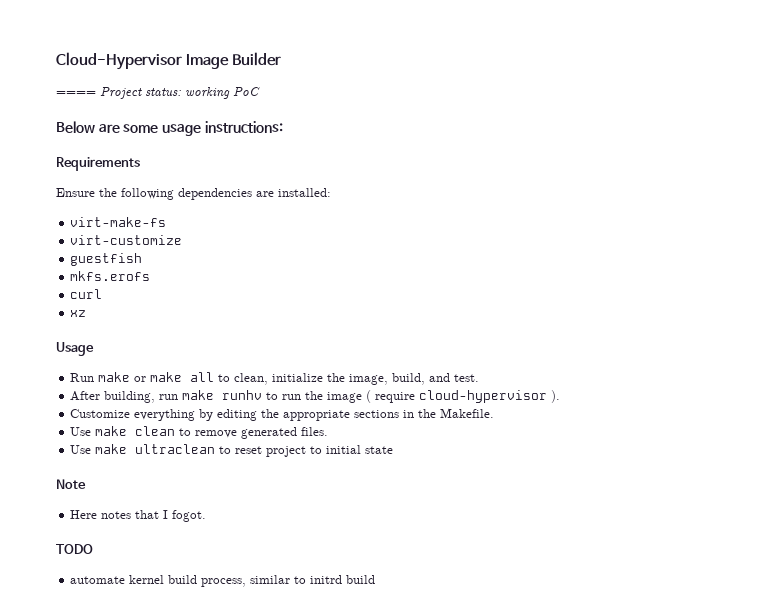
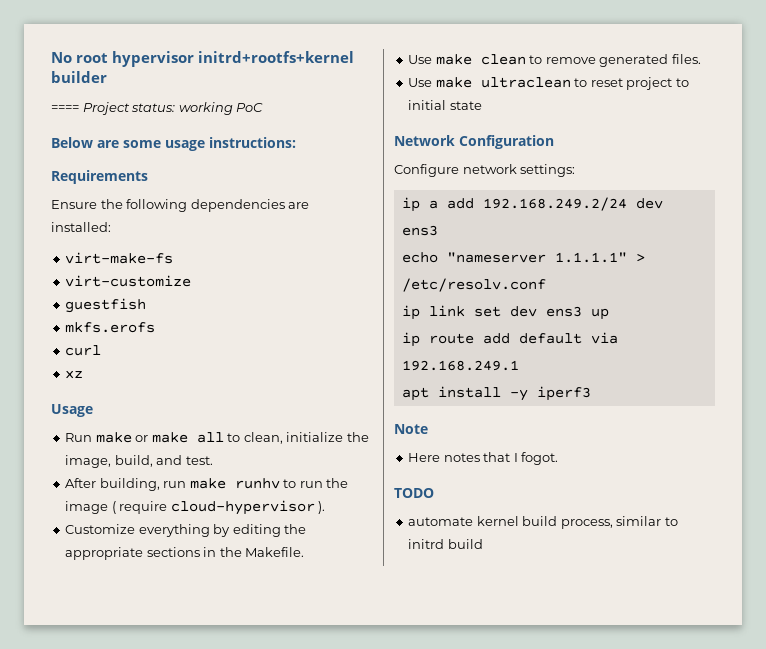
- Cloud-Hypervisor Image Builder
+ No root hypervisor initrd+rootfs+kernel builder
+ Network Configuration
+ Configure network settings:
+ ip a add 192.168.249.2/24 dev ens3
+ echo "nameserver 1.1.1.1" > /etc/resolv.conf
+ ip link set dev ens3 up
+ ip route add default via 192.168.249.1
+ apt install -y iperf3

